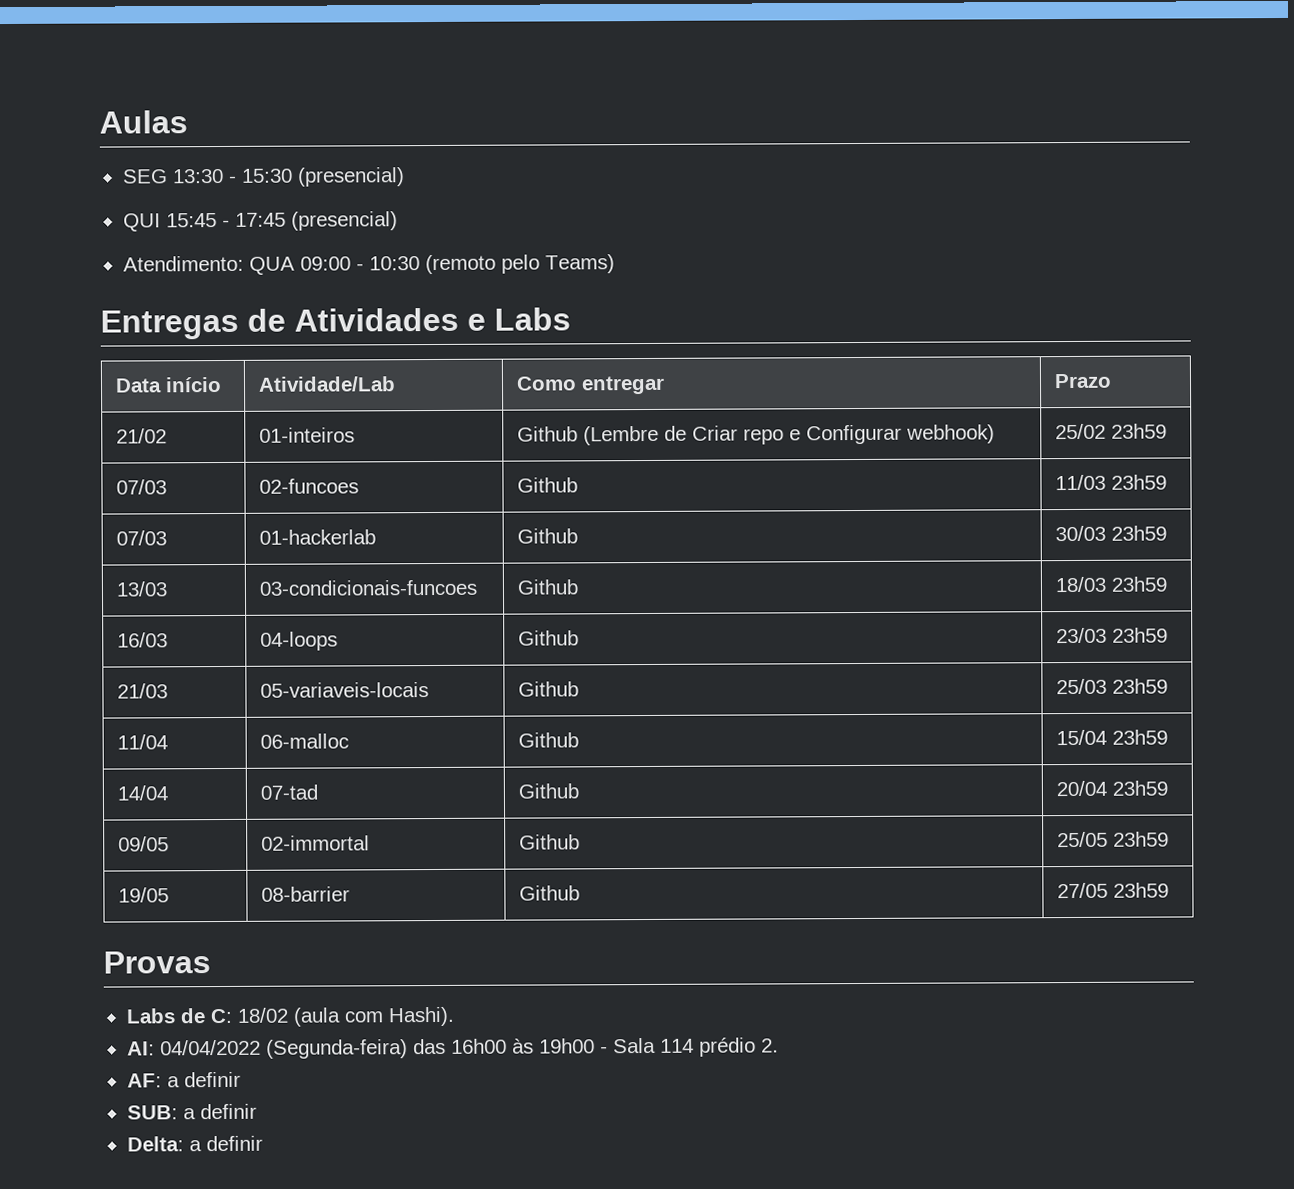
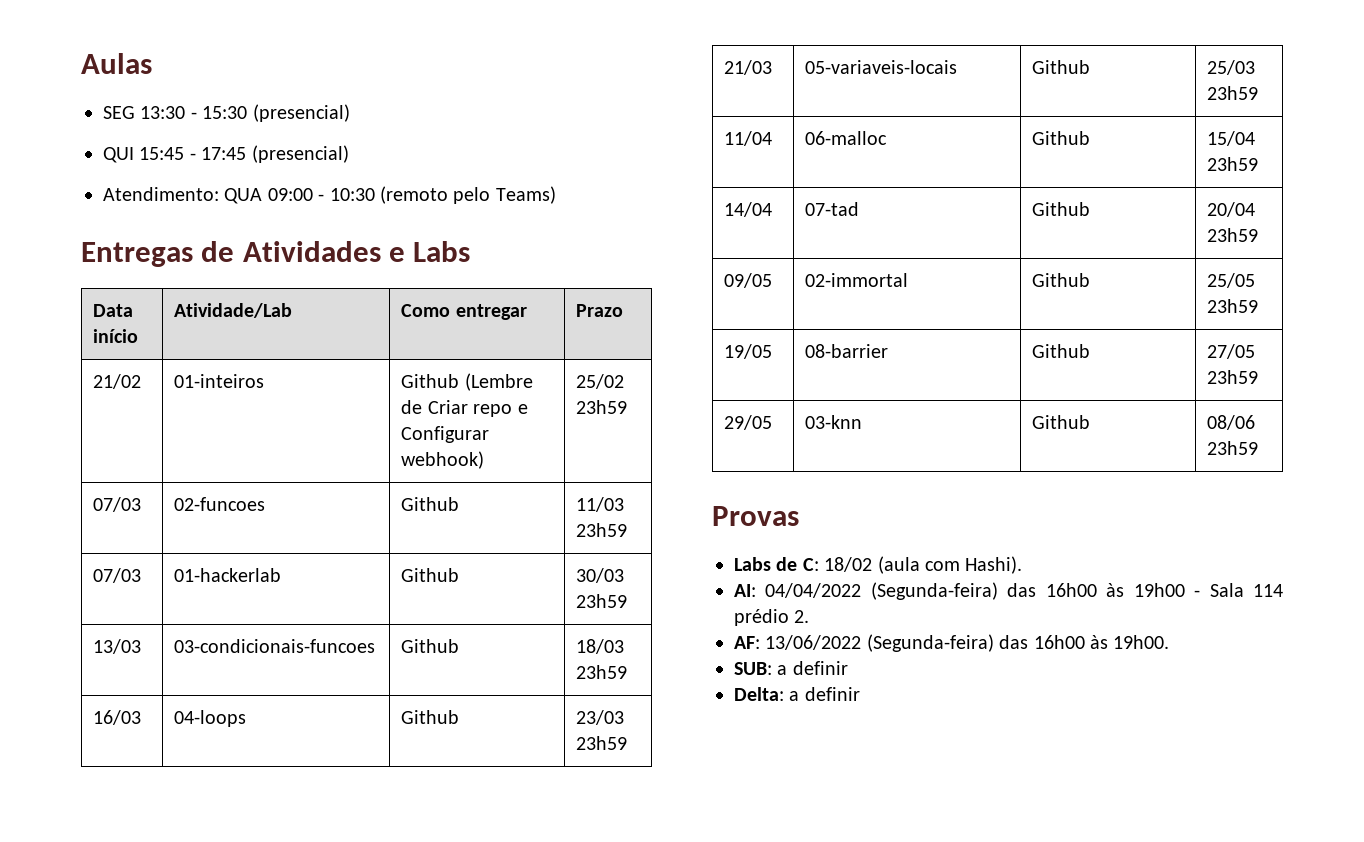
+ 29/05 | 03-knn | Github | 08/06 23h59
- AF: a definir
+ AF: 13/06/2022 (Segunda-feira) das 16h00 às 19h00.

